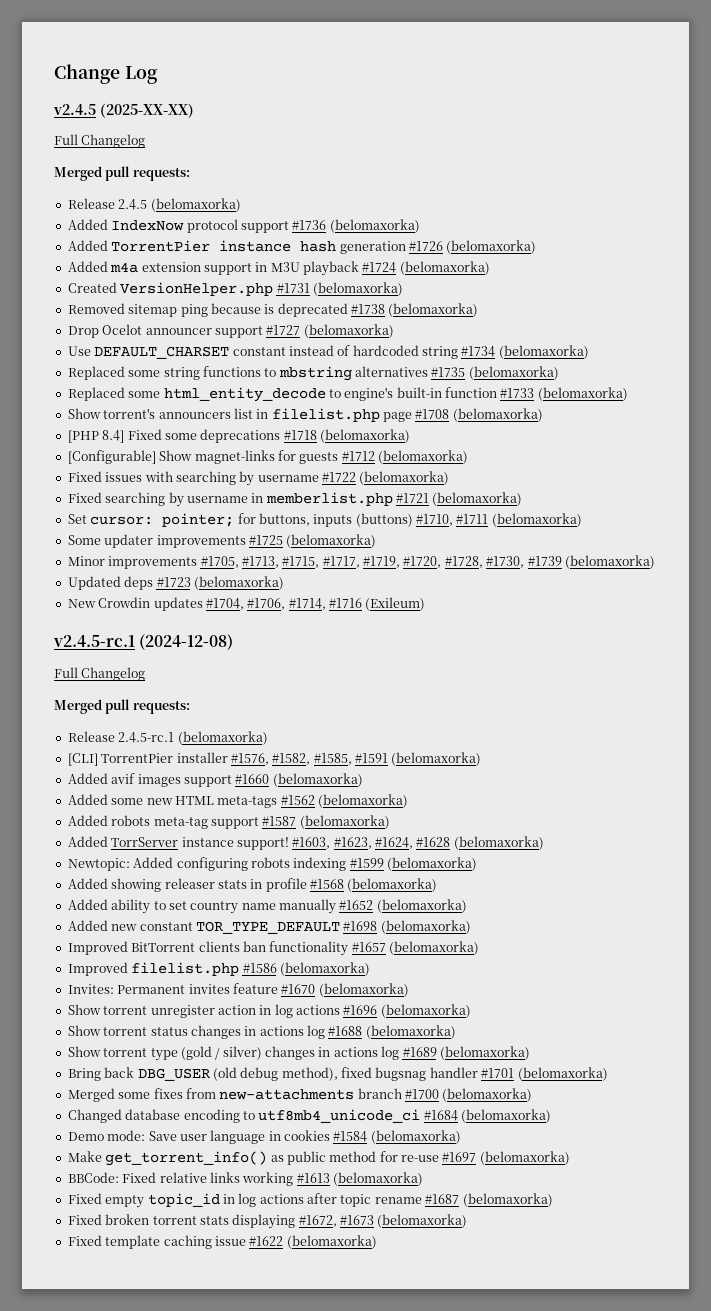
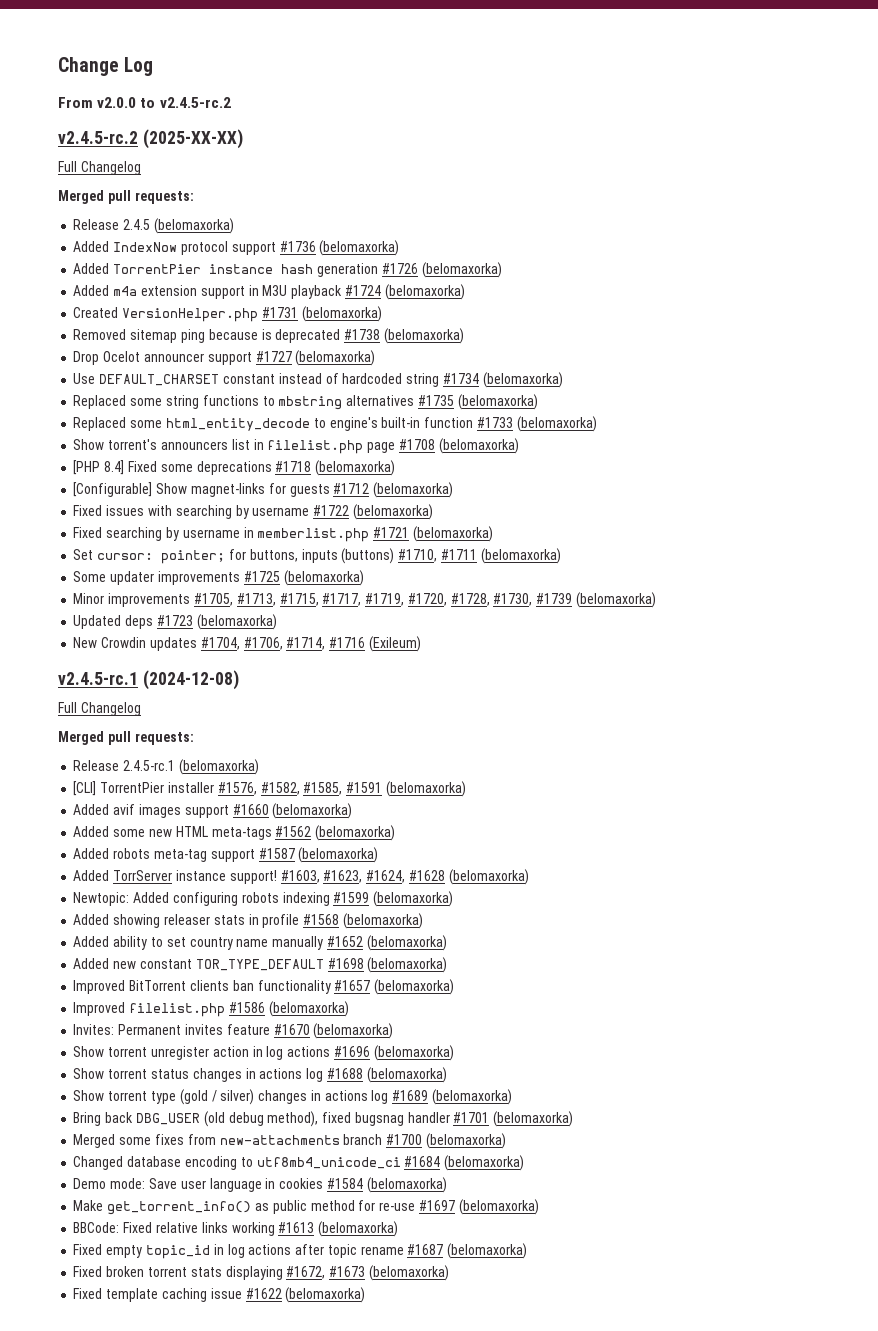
- v2.4.5 (2025-XX-XX)
+ From v2.0.0 to v2.4.5-rc.2
+ v2.4.5-rc.2 (2025-XX-XX)

